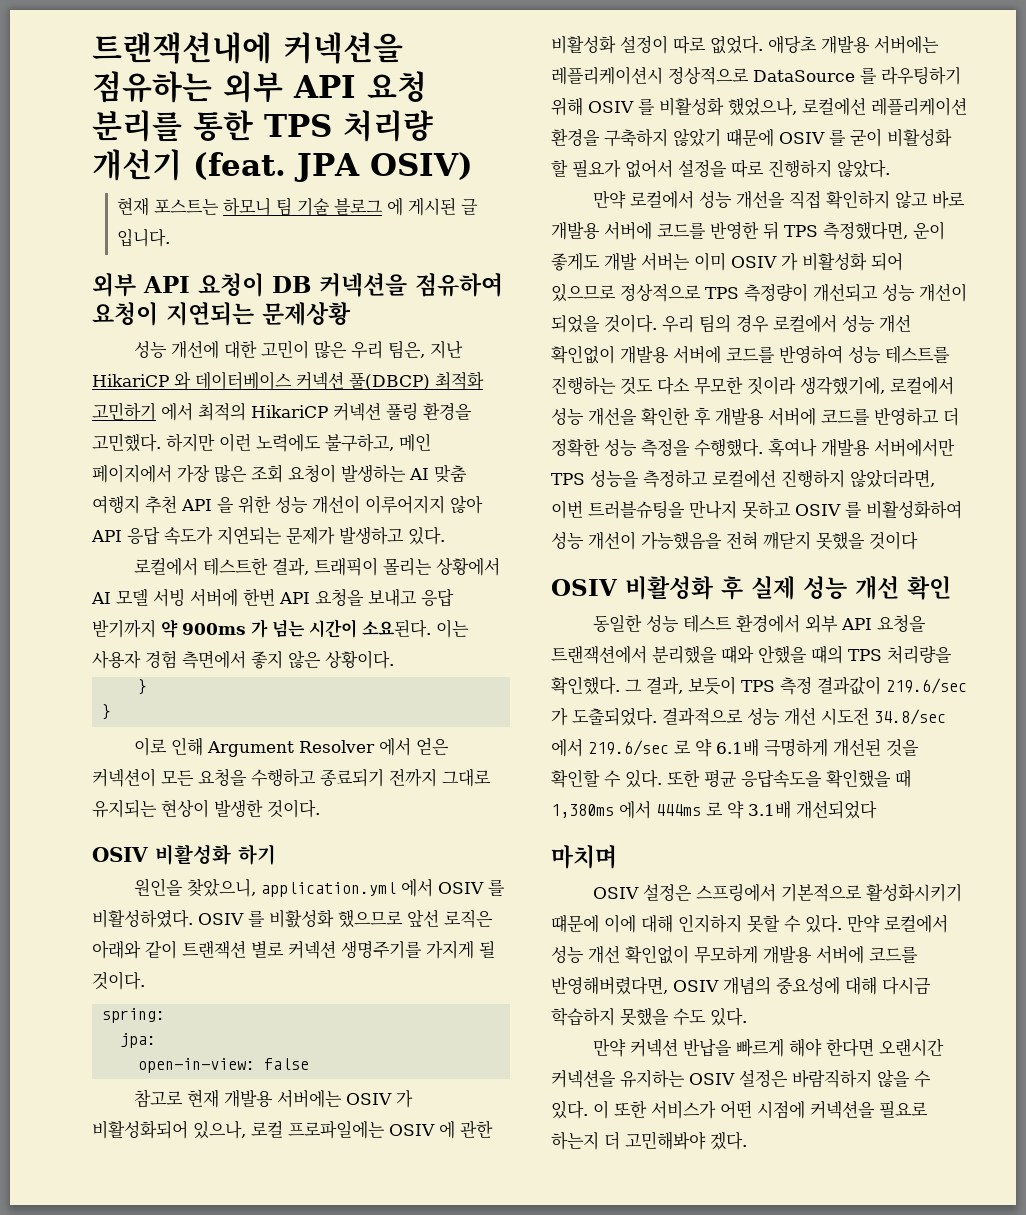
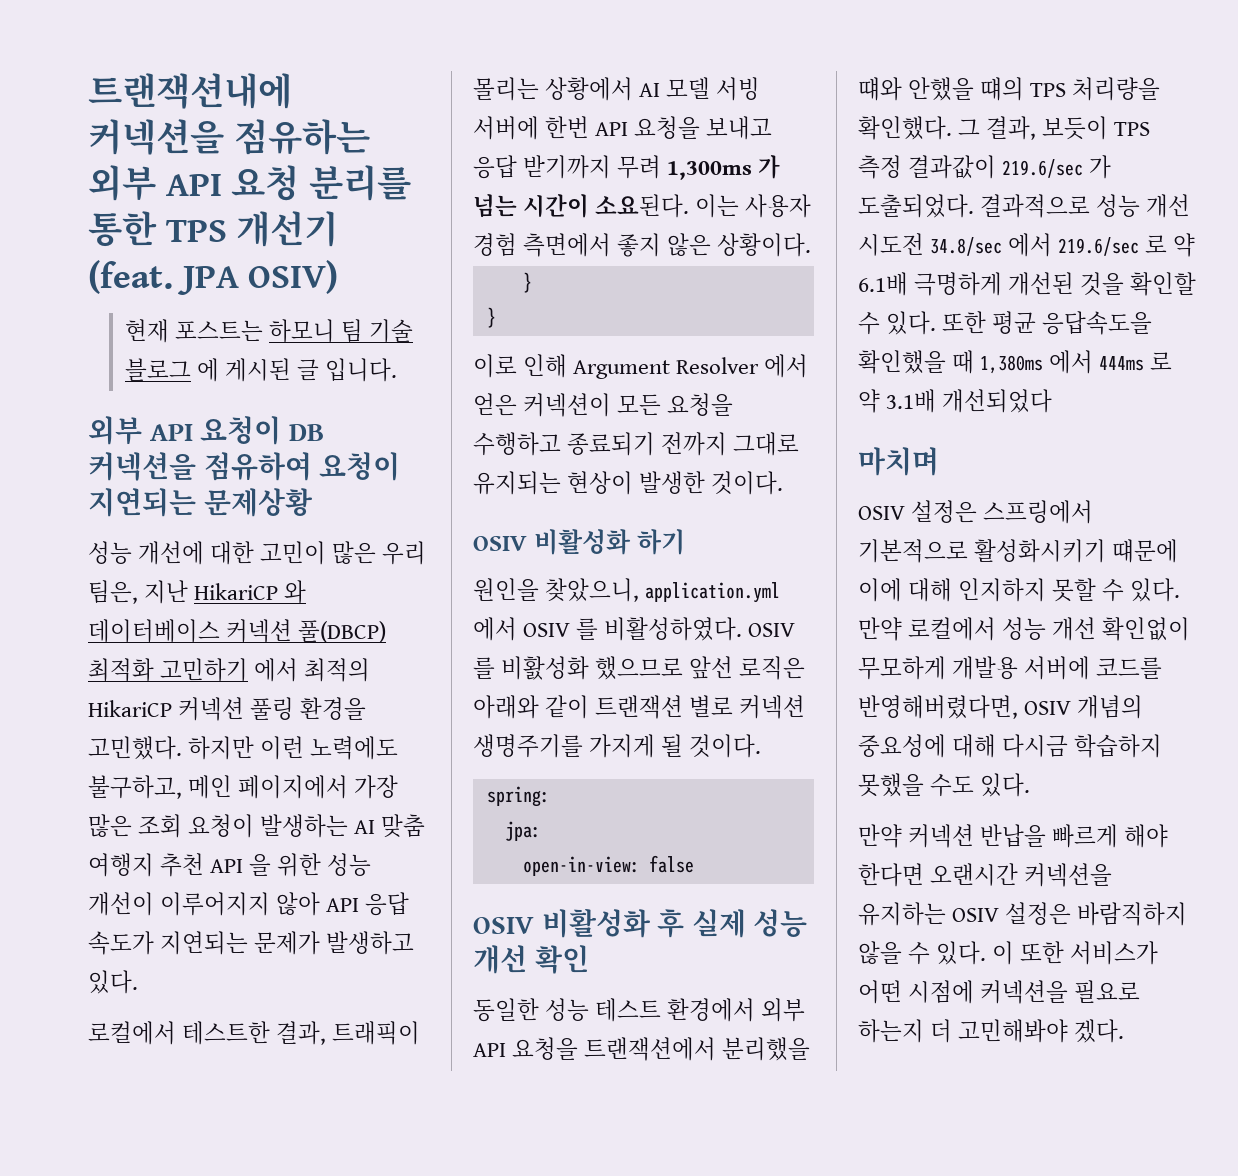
- 트랜잭션내에 커넥션을 점유하는 외부 API 요청 분리를 통한 TPS 처리량 개선기 (feat.
+ 트랜잭션내에 커넥션을 점유하는 외부 API 요청 분리를 통한 TPS 개선기 (feat.
- 로컬에서 테스트한 결과, 트래픽이 몰리는 상황에서 AI 모델 서빙 서버에 한번 API 요청을 보내고 응답 받기까지 약 900ms 가 넘는 시간이 소요된다.
+ 로컬에서 테스트한 결과, 트래픽이 몰리는 상황에서 AI 모델 서빙 서버에 한번 API 요청을 보내고 응답 받기까지 무려 1,300ms 가 넘는 시간이 소요된다.
- 참고로 현재 개발용 서버에는 OSIV 가 비활성화되어 있으나, 로컬 프로파일에는 OSIV 에 관한 비활성화 설정이 따로 없었다. 애당초 개발용 서버에는 레플리케이션시 정상적으로 DataSource 를 라우팅하기 위해 OSIV 를 비활성화 했었으나, 로컬에선 레플리케이션 환경을 구축하지 않았기 떄문에 OSIV 를 굳이 비활성화 할 필요가 없어서 설정을 따로 진행하지 않았다.
- 만약 로컬에서 성능 개선을 직접 확인하지 않고 바로 개발용 서버에 코드를 반영한 뒤 TPS 측정했다면, 운이 좋게도 개발 서버는 이미 OSIV 가 비활성화 되어 있으므로 정상적으로 TPS 측정량이 개선되고 성능 개선이 되었을 것이다. 우리 팀의 경우 로컬에서 성능 개선 확인없이 개발용 서버에 코드를 반영하여 성능 테스트를 진행하는 것도 다소 무모한 짓이라 생각했기에, 로컬에서 성능 개선을 확인한 후 개발용 서버에 코드를 반영하고 더 정확한 성능 측정을 수행했다. 혹여나 개발용 서버에서만 TPS 성능을 측정하고 로컬에선 진행하지 않았더라면, 이번 트러블슈팅을 만나지 못하고 OSIV 를 비활성화하여 성능 개선이 가능했음을 전혀 깨닫지 못했을 것이다

